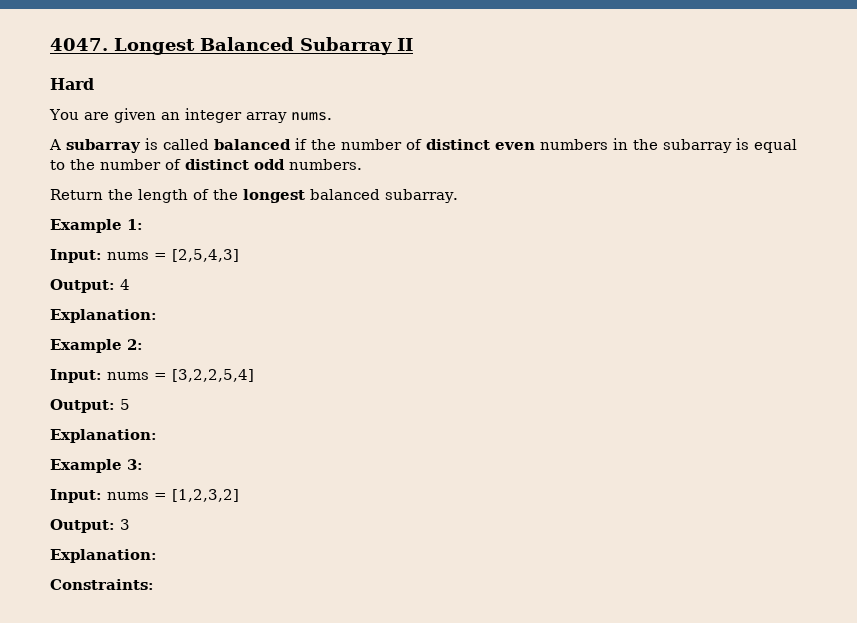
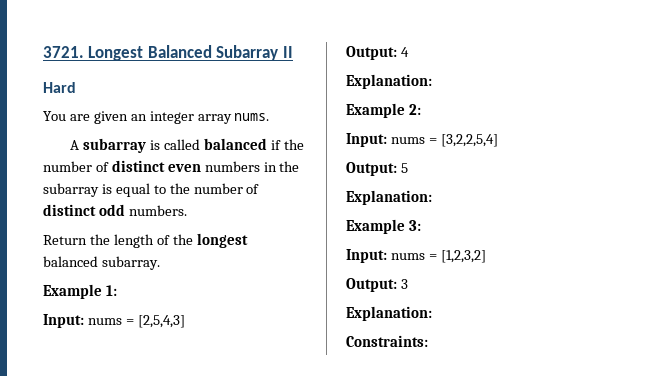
- 4047.
+ 3721.

